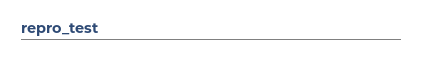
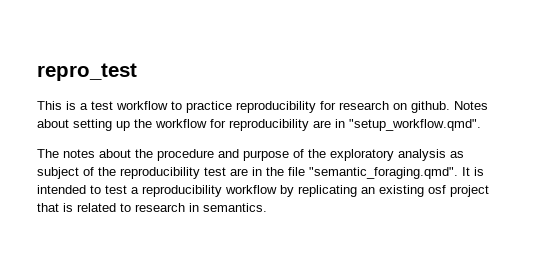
+ This is a test workflow to practice reproducibility for research on github. Notes about setting up the workflow for reproducibility are in "setup_workflow.qmd".
+ The notes about the procedure and purpose of the exploratory analysis as subject of the reproducibility test are in the file "semantic_foraging.qmd". It is intended to test a reproducibility workflow by replicating an existing osf project that is related to research in semantics.

